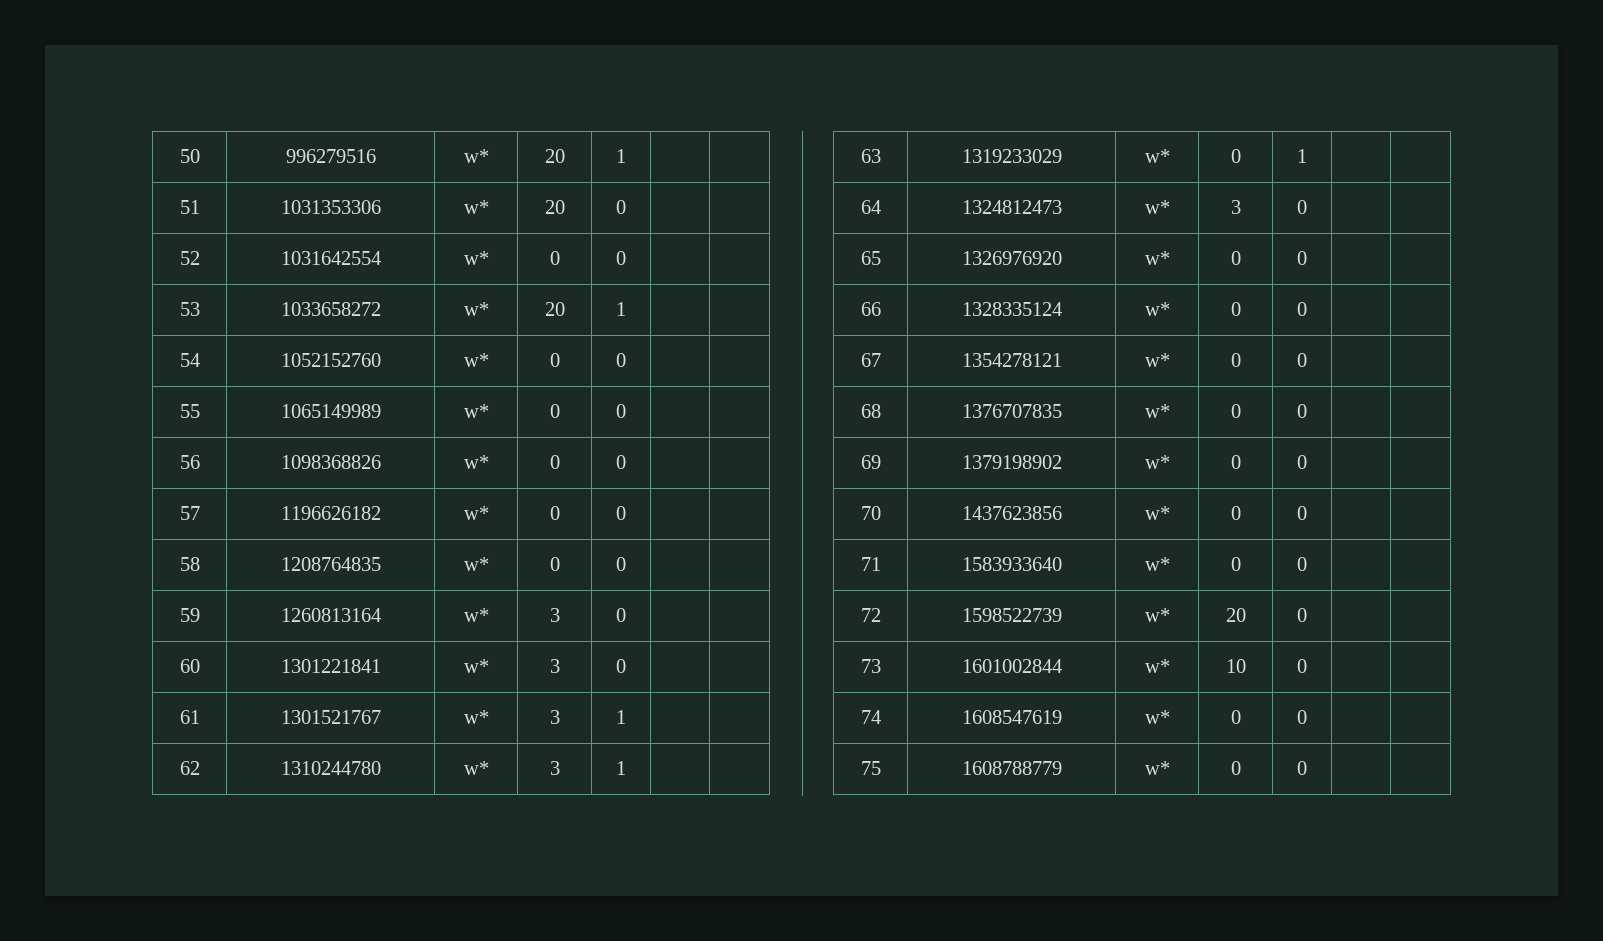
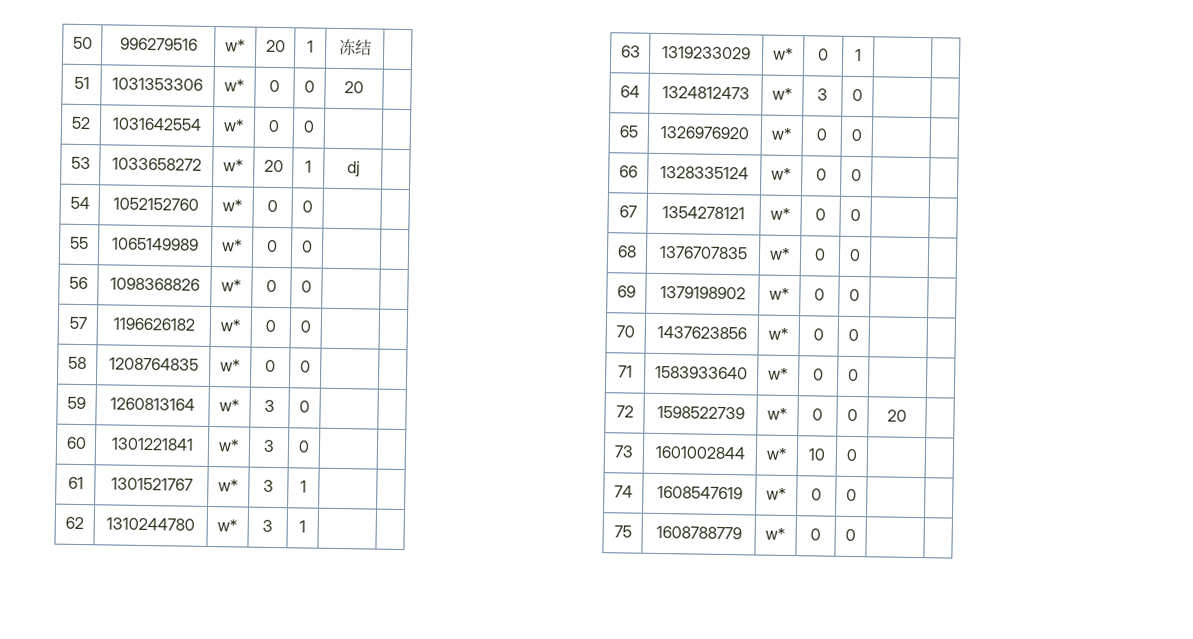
- 50 | 996279516 | w* | 20 | 1 | |
+ 50 | 996279516 | w* | 20 | 1 | 冻结 |
- 51 | 1031353306 | w* | 20 | 0 | |
+ 51 | 1031353306 | w* | 0 | 0 | 20 |
- 53 | 1033658272 | w* | 20 | 1 | |
+ 53 | 1033658272 | w* | 20 | 1 | dj |
- 72 | 1598522739 | w* | 20 | 0 | |
+ 72 | 1598522739 | w* | 0 | 0 | 20 |

